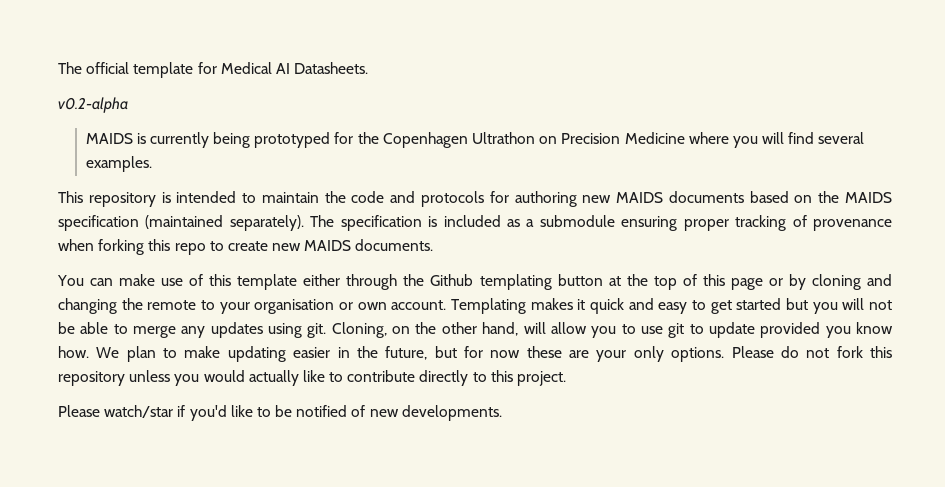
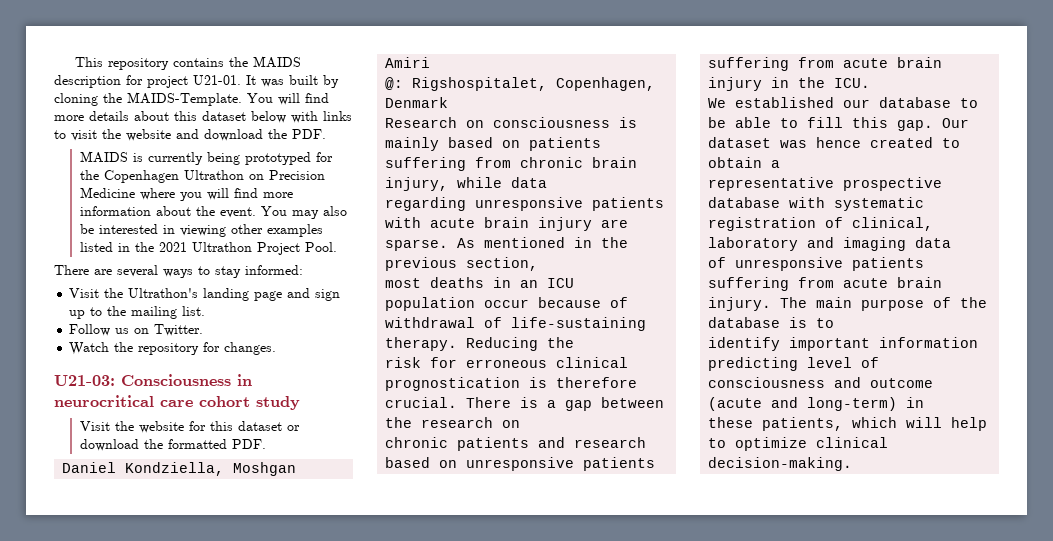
- The official template for Medical AI Datasheets.
- v0.2-alpha
+ This repository contains the MAIDS description for project U21-01. It was built by cloning the MAIDS-Template. You will find more details about this dataset below with links to visit the website and download the PDF.
- MAIDS is currently being prototyped for the Copenhagen Ultrathon on Precision Medicine where you will find several examples.
- This repository is intended to maintain the code and protocols for authoring new MAIDS documents based on the MAIDS specification (maintained separately). The specification is included as a submodule ensuring proper tracking of provenance when forking this repo to create new MAIDS documents.
- You can make use of this template either through the Github templating button at the top of this page or by cloning and changing the remote to your organisation or own account. Templating makes it quick and easy to get started but you will not be able to merge any updates using git. Cloning, on the other hand, will allow you to use git to update provided you know how. We plan to make updating easier in the future, but for now these are your only options. Please do not fork this repository unless you would actually like to contribute directly to this project.
- Please watch/star if you'd like to be notified of new developments.
+ MAIDS is currently being prototyped for the Copenhagen Ultrathon on Precision Medicine where you will find more information about the event. You may also be interested in viewing other examples listed in the 2021 Ultrathon Project Pool.
+ There are several ways to stay informed:
+ Visit the Ultrathon's landing page and sign up to the mailing list.
+ Follow us on Twitter.
+ Watch the repository for changes.
+ U21-03: Consciousness in neurocritical care cohort study
+ Visit the website for this dataset or download the formatted PDF.
+ Daniel Kondziella, Moshgan Amiri
+ @: Rigshospitalet, Copenhagen, Denmark
+ Research on consciousness is mainly based on patients suffering from chronic brain injury, while data
+ regarding unresponsive patients with acute brain injury are sparse. As mentioned in the previous section,
+ most deaths in an ICU population occur because of withdrawal of life-sustaining therapy. Reducing the
+ risk for erroneous clinical prognostication is therefore crucial. There is a gap between the research on
+ chronic patients and research based on unresponsive patients suffering from acute brain injury in the ICU.
+ We established our database to be able to fill this gap. Our dataset was hence created to obtain a
+ representative prospective database with systematic registration of clinical, laboratory and imaging data
+ of unresponsive patients suffering from acute brain injury. The main purpose of the database is to
+ identify important information predicting level of consciousness and outcome (acute and long-term) in
+ these patients, which will help to optimize clinical decision-making.

